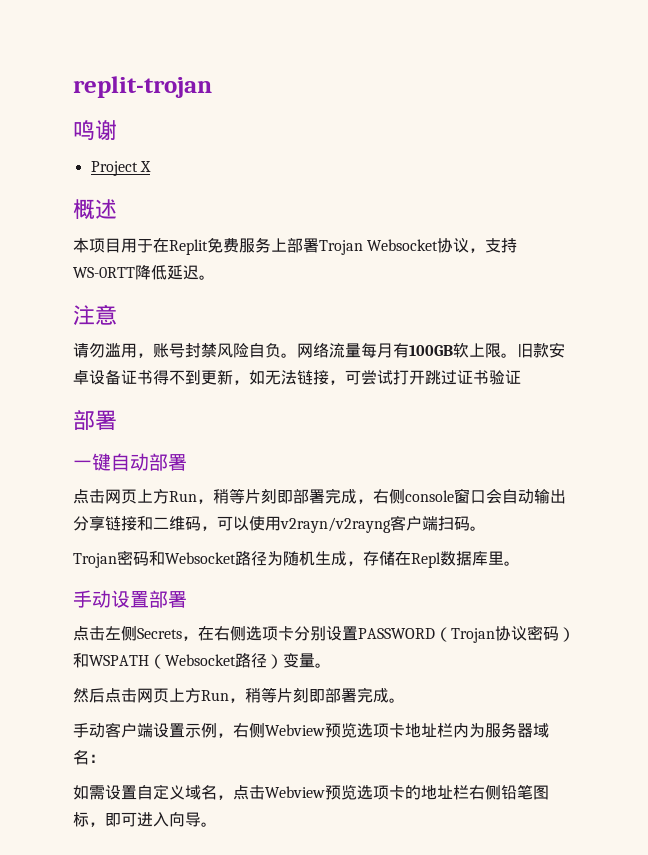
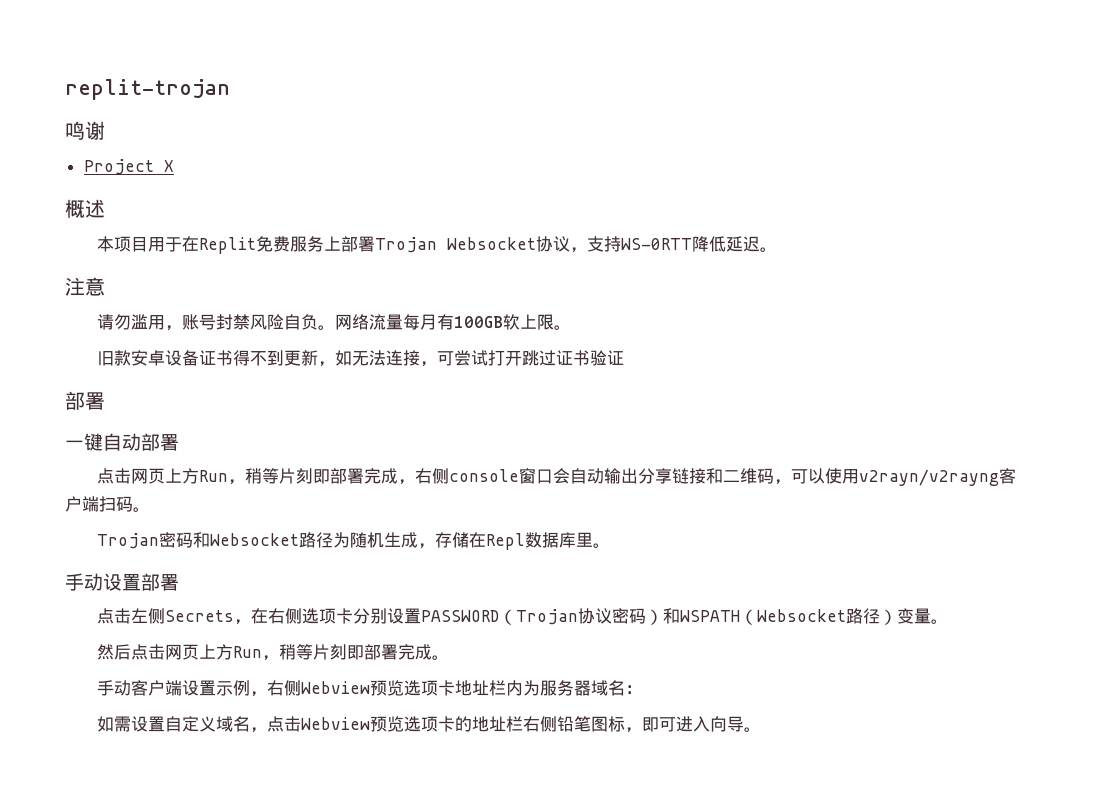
- 网络流量每月有100GB软上限。旧款安卓设备证书得不到更新，如无法链接，可尝试打开跳过证书验证
+ 网络流量每月有100GB软上限。
+ 旧款安卓设备证书得不到更新，如无法连接，可尝试打开跳过证书验证

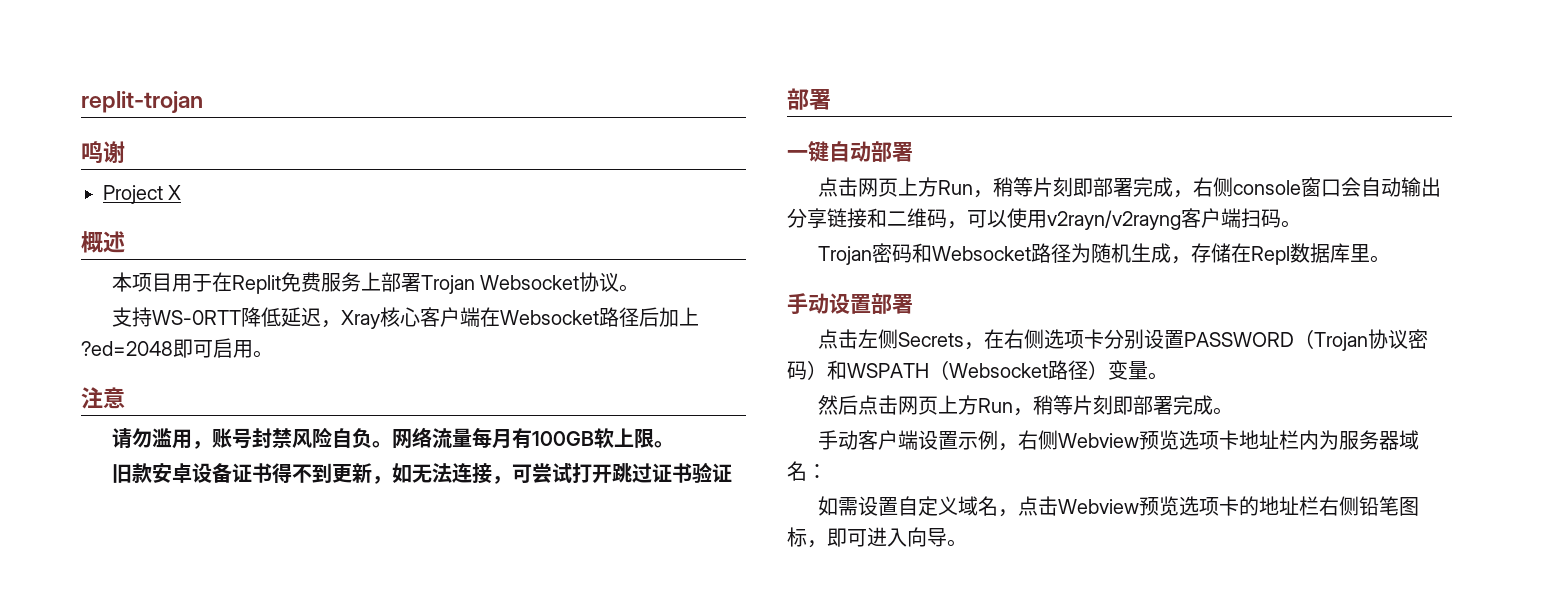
- 本项目用于在Replit免费服务上部署Trojan Websocket协议，支持WS-0RTT降低延迟。
+ 本项目用于在Replit免费服务上部署Trojan Websocket协议。
+ 支持WS-0RTT降低延迟，Xray核心客户端在Websocket路径后加上?ed=2048即可启用。

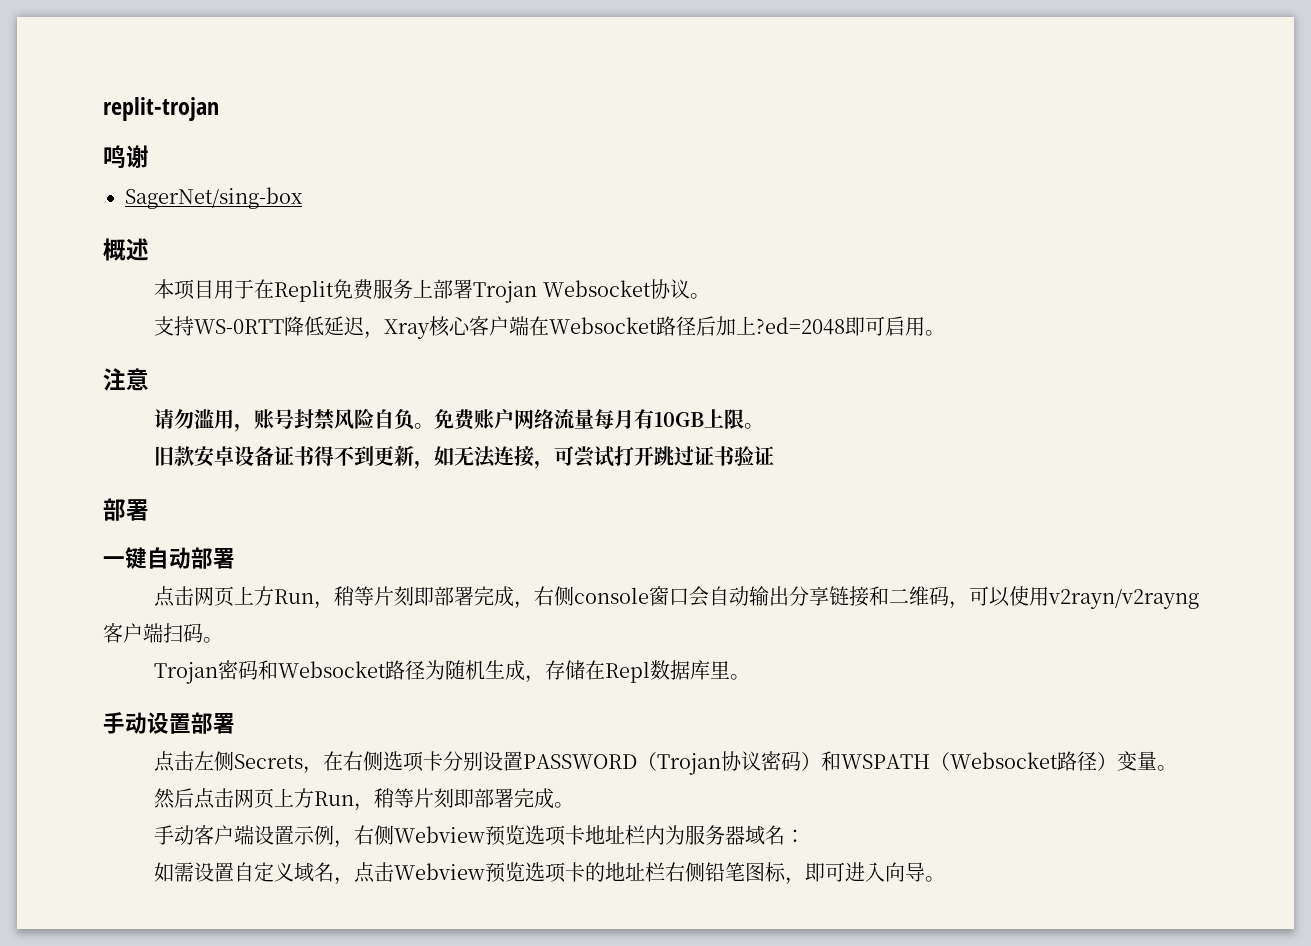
- Project X
+ SagerNet/sing-box
- 网络流量每月有100GB软上限。
+ 免费账户网络流量每月有10GB上限。

